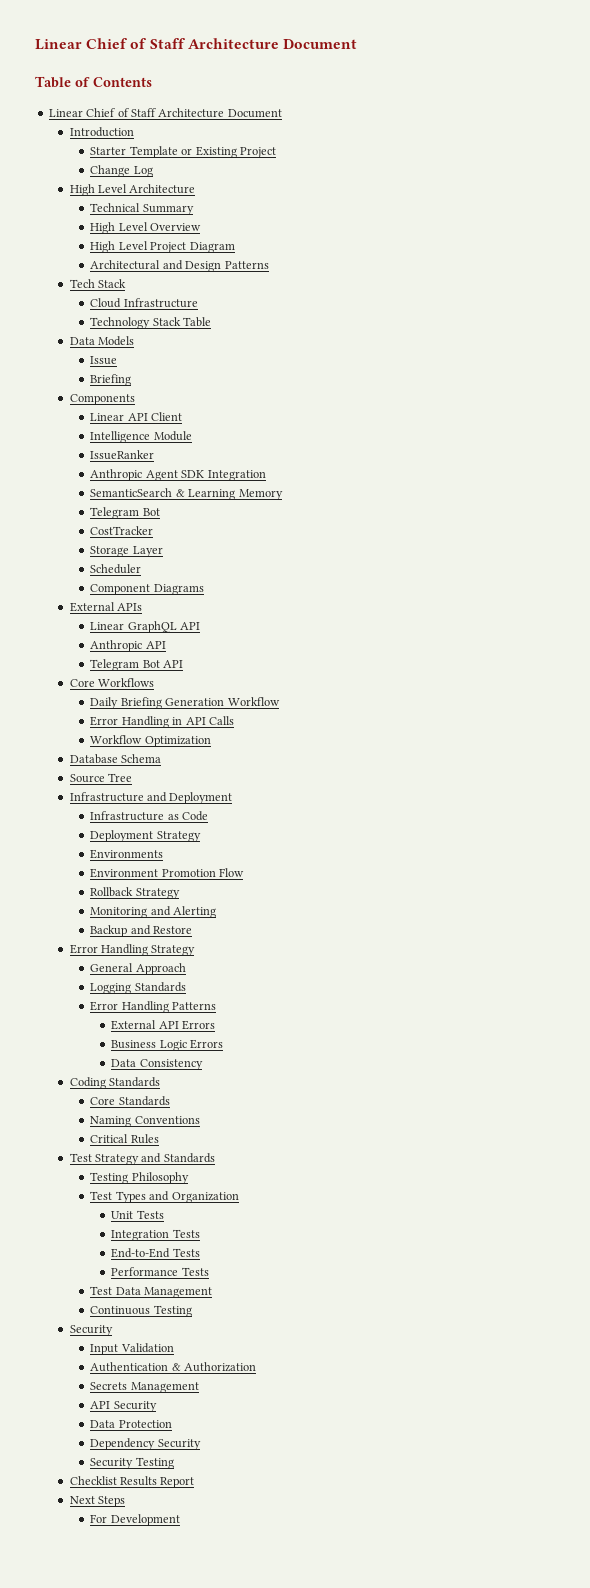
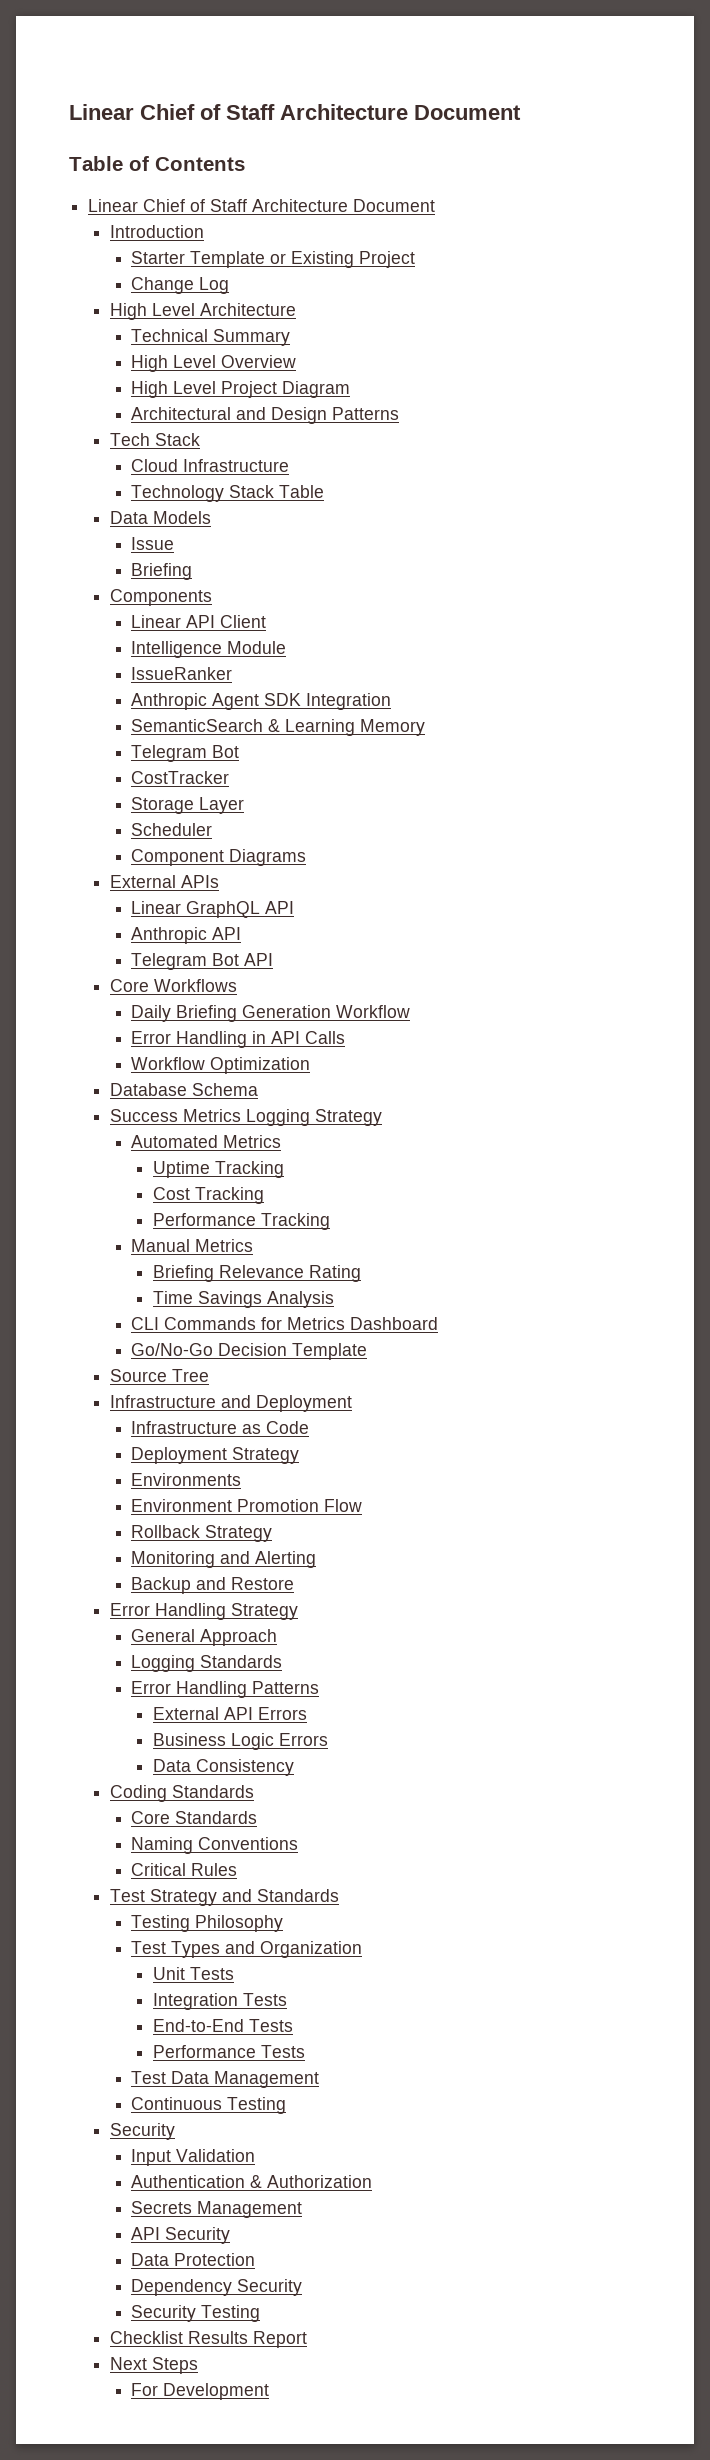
+ Success Metrics Logging Strategy
+ Automated Metrics
+ Uptime Tracking
+ Cost Tracking
+ Performance Tracking
+ Manual Metrics
+ Briefing Relevance Rating
+ Time Savings Analysis
+ CLI Commands for Metrics Dashboard
+ Go/No-Go Decision Template

